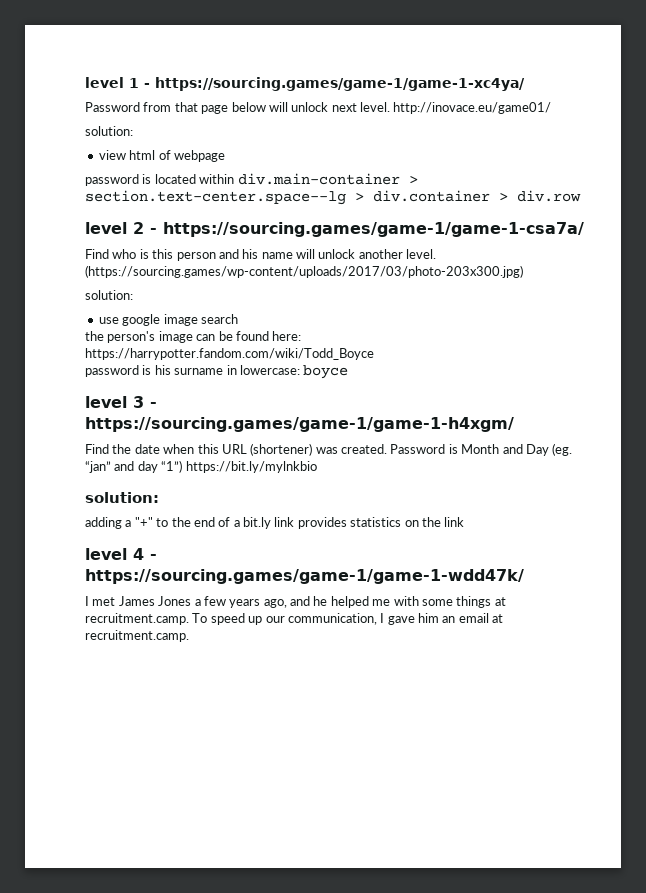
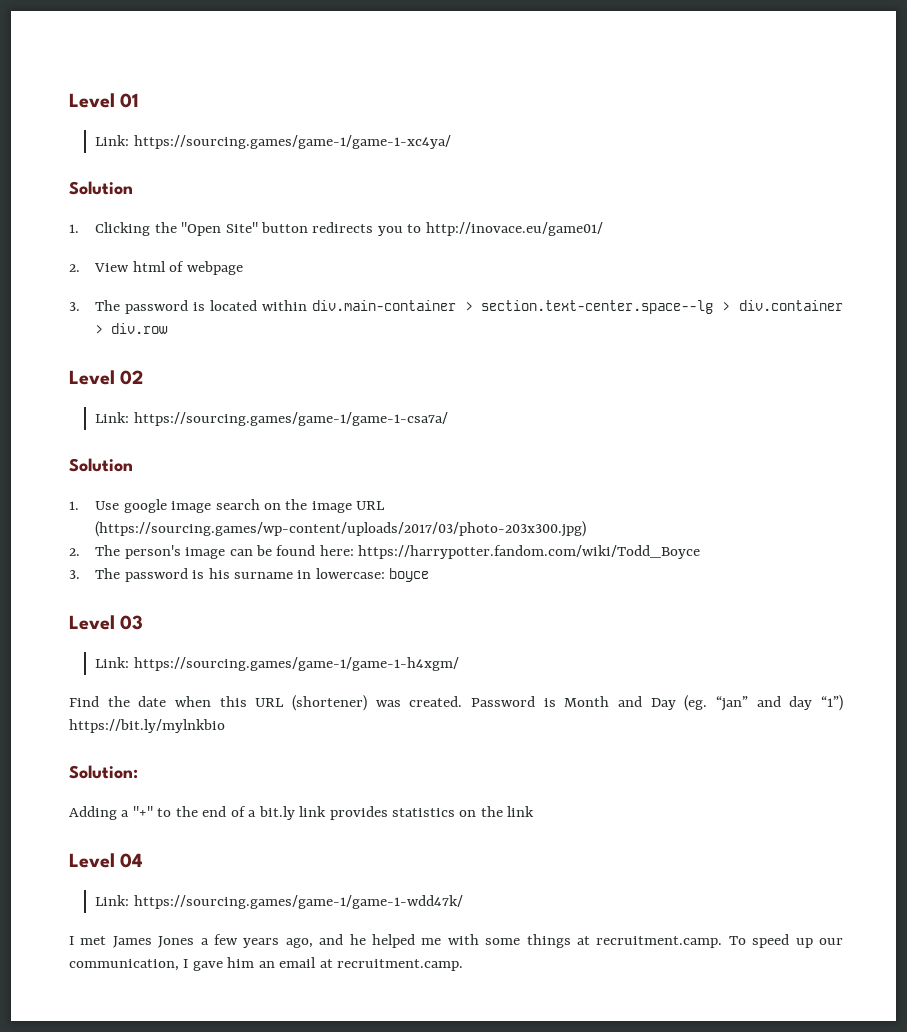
- level 1 - https://sourcing.games/game-1/game-1-xc4ya/
- Password from that page below will unlock next level. http://inovace.eu/game01/
- solution:
- view html of webpage
+ Level 01
+ Link: https://sourcing.games/game-1/game-1-xc4ya/
+ Solution
+ 1. Clicking the "Open Site" button redirects you to http://inovace.eu/game01/
+ 2. View html of webpage
- password is located within div.main-container > section.text-center.space--lg > div.container > div.row
+ 3. The password is located within div.main-container > section.text-center.space--lg > div.container > div.row
- level 2 - https://sourcing.games/game-1/game-1-csa7a/
- Find who is this person and his name will unlock another level. (https://sourcing.games/wp-content/uploads/2017/03/photo-203x300.jpg)
- solution:
- use google image search
- the person's image can be found here: https://harrypotter.fandom.com/wiki/Todd_Boyce
+ Level 02
+ Link: https://sourcing.games/game-1/game-1-csa7a/
+ Solution
+ 1. Use google image search on the image URL (https://sourcing.games/wp-content/uploads/2017/03/photo-203x300.jpg)
+ 2. The person's image can be found here: https://harrypotter.fandom.com/wiki/Todd_Boyce
- password is his surname in lowercase: boyce
+ 3. The password is his surname in lowercase: boyce
- level 3 - https://sourcing.games/game-1/game-1-h4xgm/
+ Level 03
+ Link: https://sourcing.games/game-1/game-1-h4xgm/
  Password is Month and Day (eg. “jan” and day “1”) https://bit.ly/mylnkbio
- solution:
- adding a "+" to the end of a bit.ly link provides statistics on the link
+ Solution:
+ Adding a "+" to the end of a bit.ly link provides statistics on the link
- level 4 - https://sourcing.games/game-1/game-1-wdd47k/
+ Level 04
+ Link: https://sourcing.games/game-1/game-1-wdd47k/

